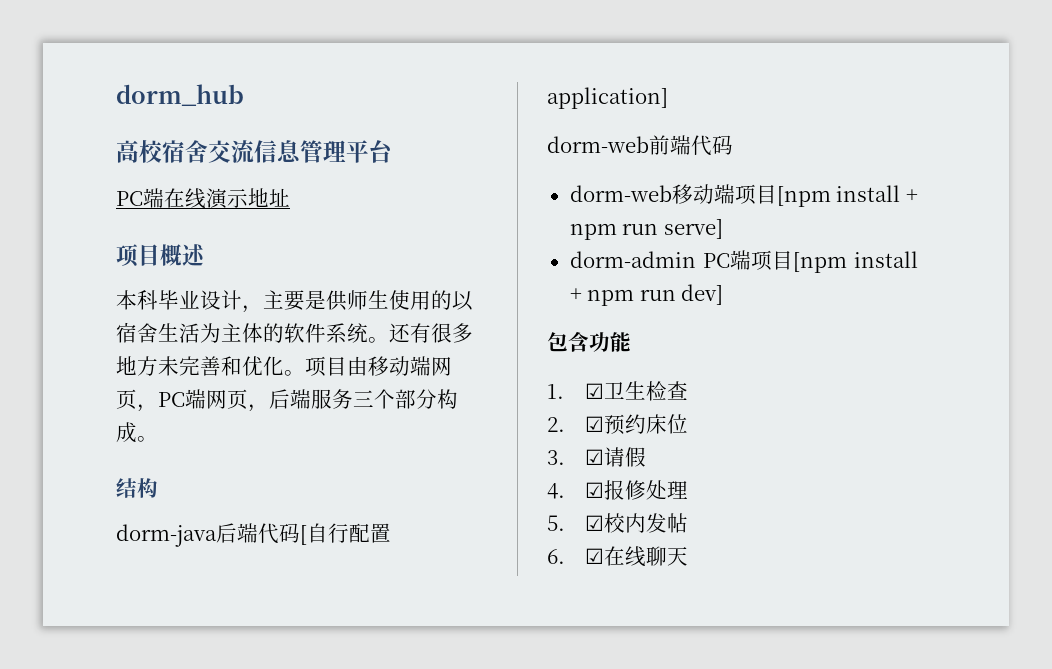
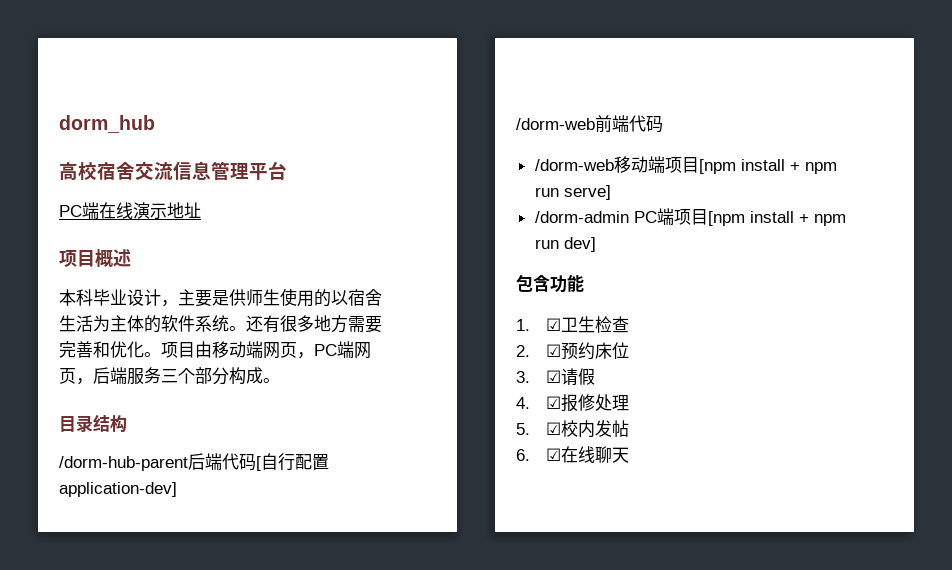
- 还有很多地方未完善和优化。
+ 还有很多地方需要完善和优化。
- 结构
+ 目录结构
- dorm-java后端代码[自行配置application]
- dorm-web前端代码
+ /dorm-hub-parent后端代码[自行配置application-dev]
+ /dorm-web前端代码
- dorm-web移动端项目[npm install + npm run serve]
+ /dorm-web移动端项目[npm install + npm run serve]
- dorm-admin PC端项目[npm install + npm run dev]
+ /dorm-admin PC端项目[npm install + npm run dev]

